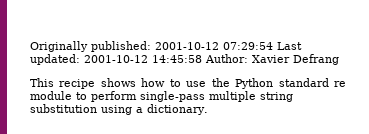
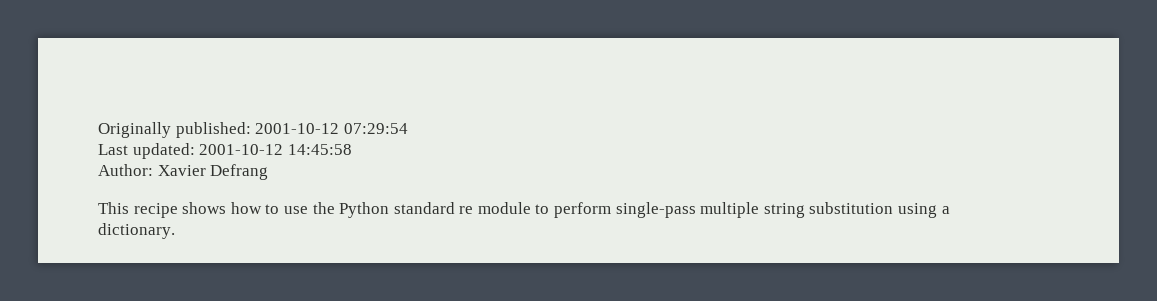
- Originally published: 2001-10-12 07:29:54 Last updated: 2001-10-12 14:45:58 Author: Xavier Defrang
+ Originally published: 2001-10-12 07:29:54
+ Last updated: 2001-10-12 14:45:58
+ Author: Xavier Defrang

